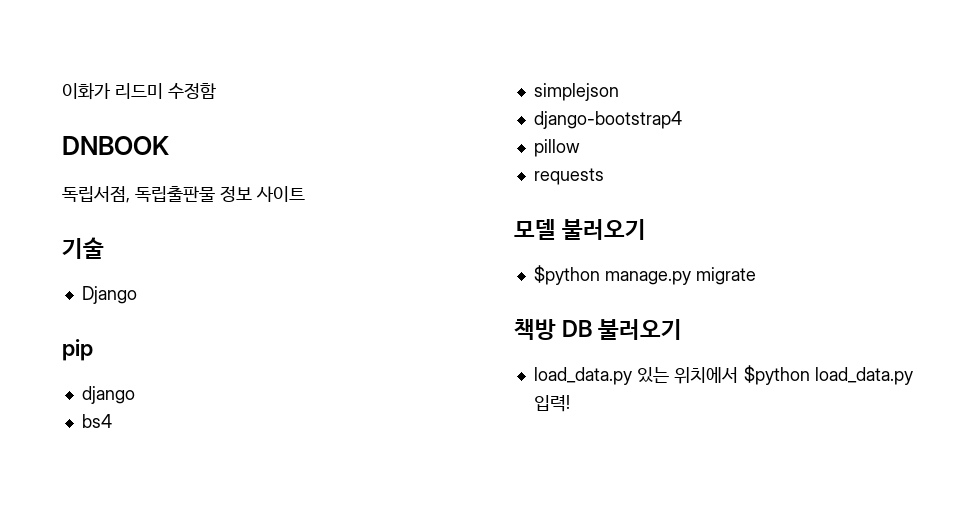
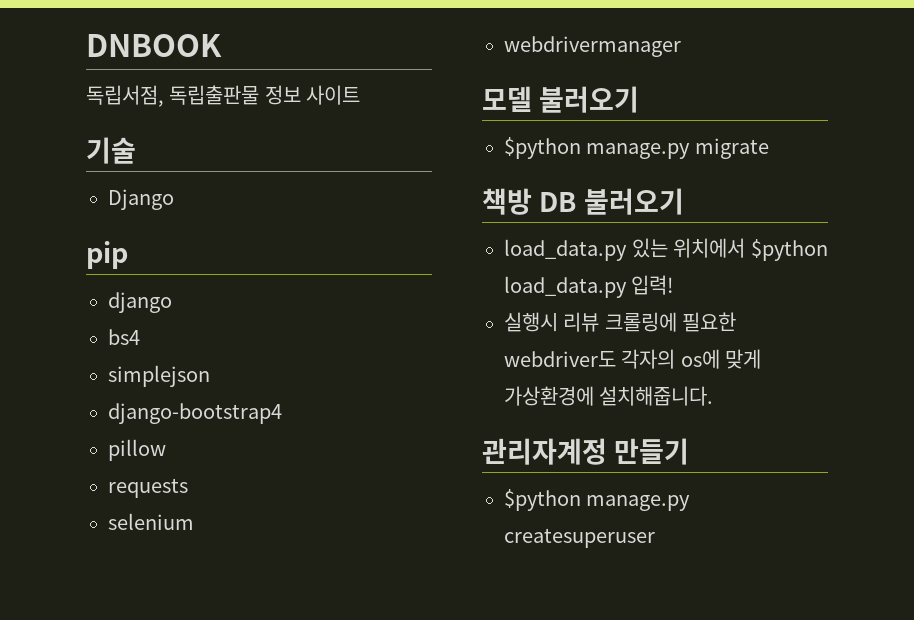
- 이화가 리드미 수정함
+ selenium
+ webdrivermanager
+ 실행시 리뷰 크롤링에 필요한 webdriver도 각자의 os에 맞게 가상환경에 설치해줍니다.
+ 관리자계정 만들기
+ $python manage.py createsuperuser

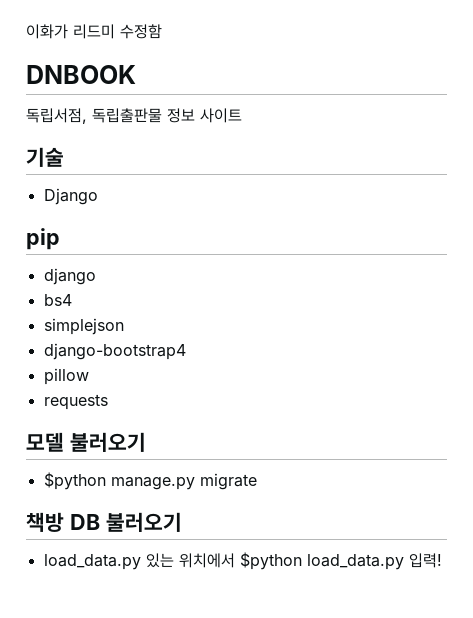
+ 이화가 리드미 수정함
- selenium
- webdrivermanager
- 실행시 리뷰 크롤링에 필요한 webdriver도 각자의 os에 맞게 가상환경에 설치해줍니다.
- 관리자계정 만들기
- $python manage.py createsuperuser

